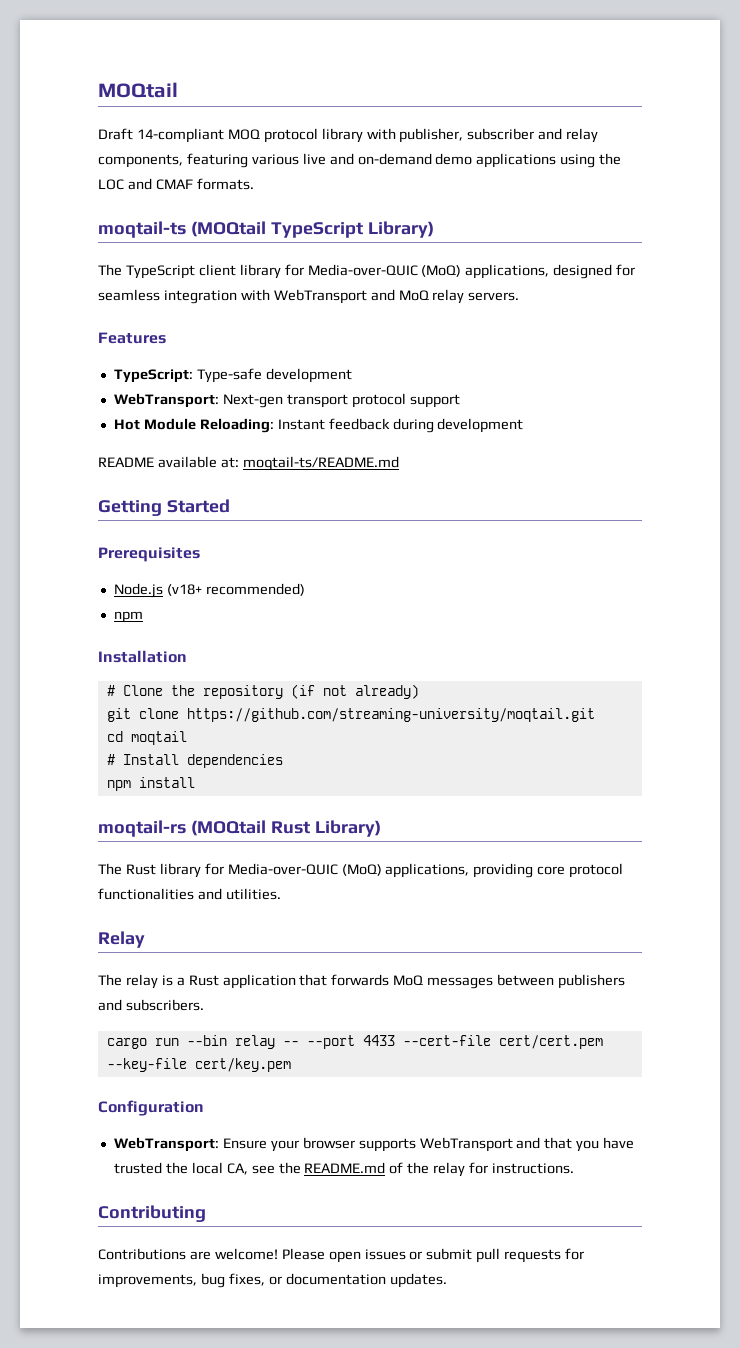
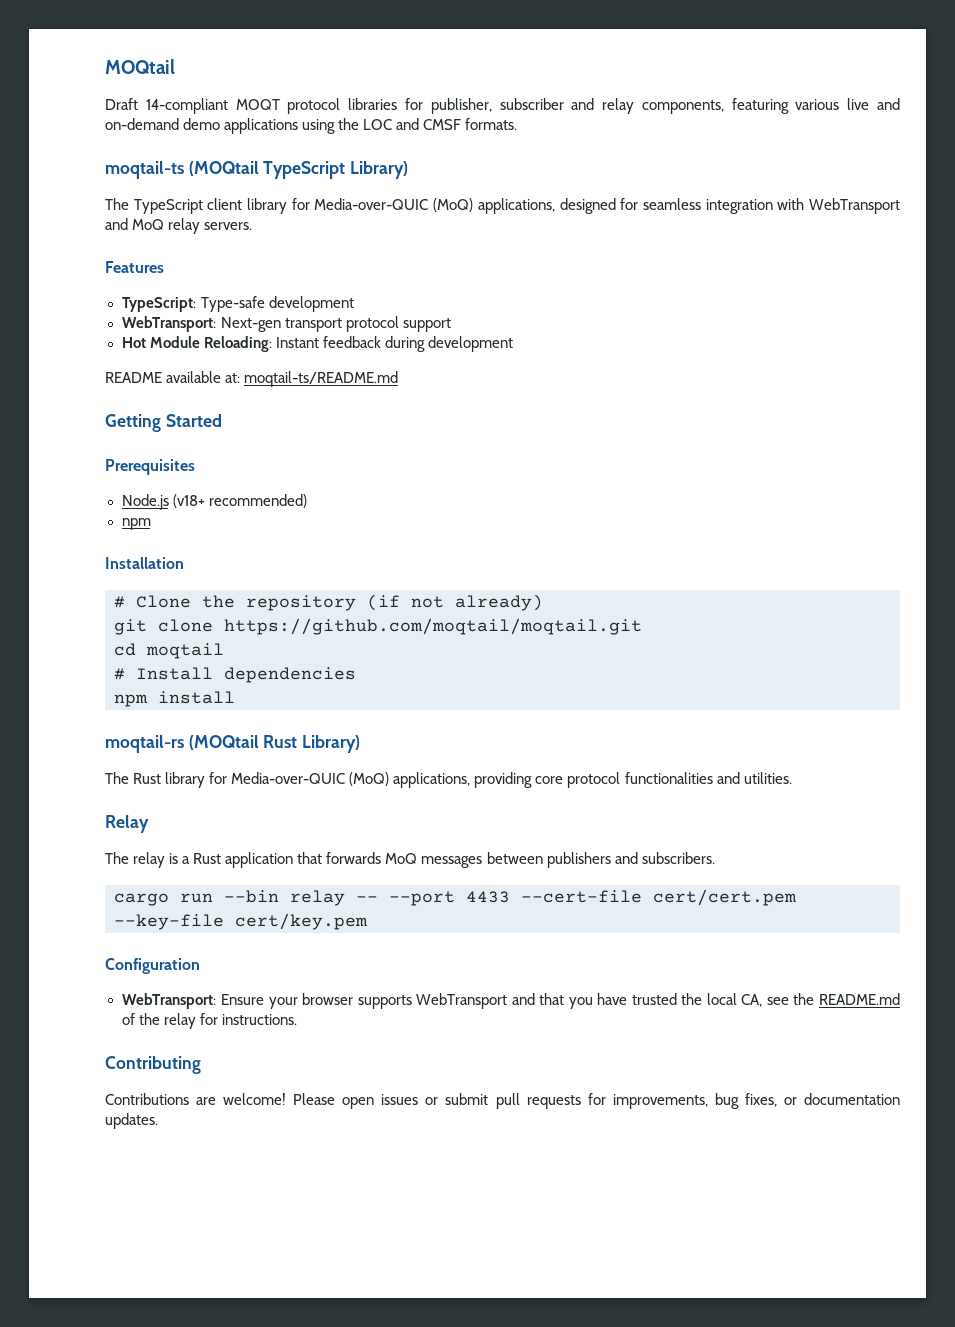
- Draft 14-compliant MOQ protocol library with publisher, subscriber and relay components, featuring various live and on-demand demo applications using the LOC and CMAF formats.
+ Draft 14-compliant MOQT protocol libraries for publisher, subscriber and relay components, featuring various live and on-demand demo applications using the LOC and CMSF formats.
- git clone https://github.com/streaming-university/moqtail.git
+ git clone https://github.com/moqtail/moqtail.git

